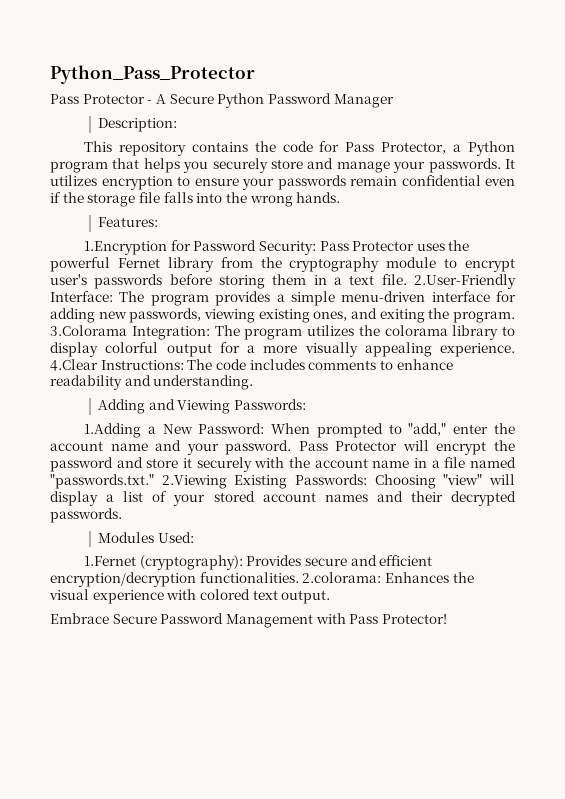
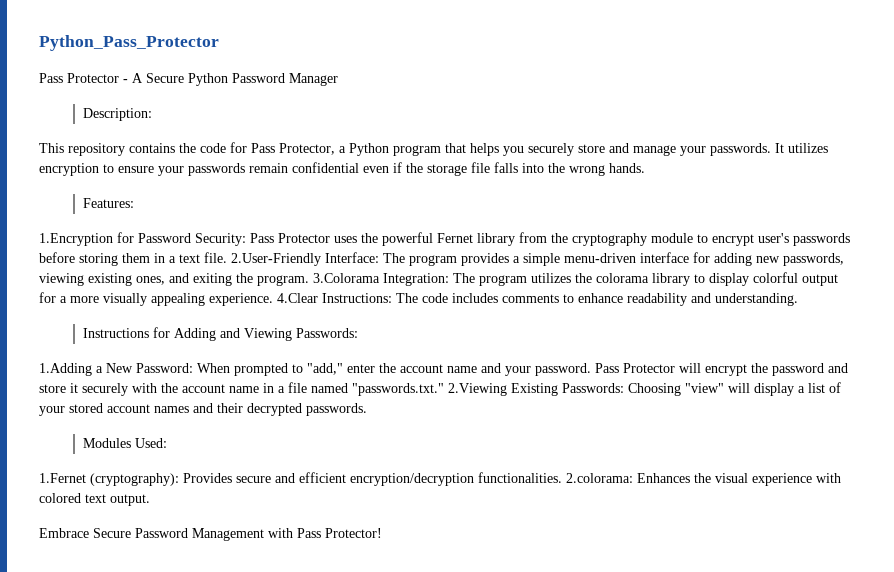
- Adding and Viewing Passwords:
+ Instructions for Adding and Viewing Passwords:

